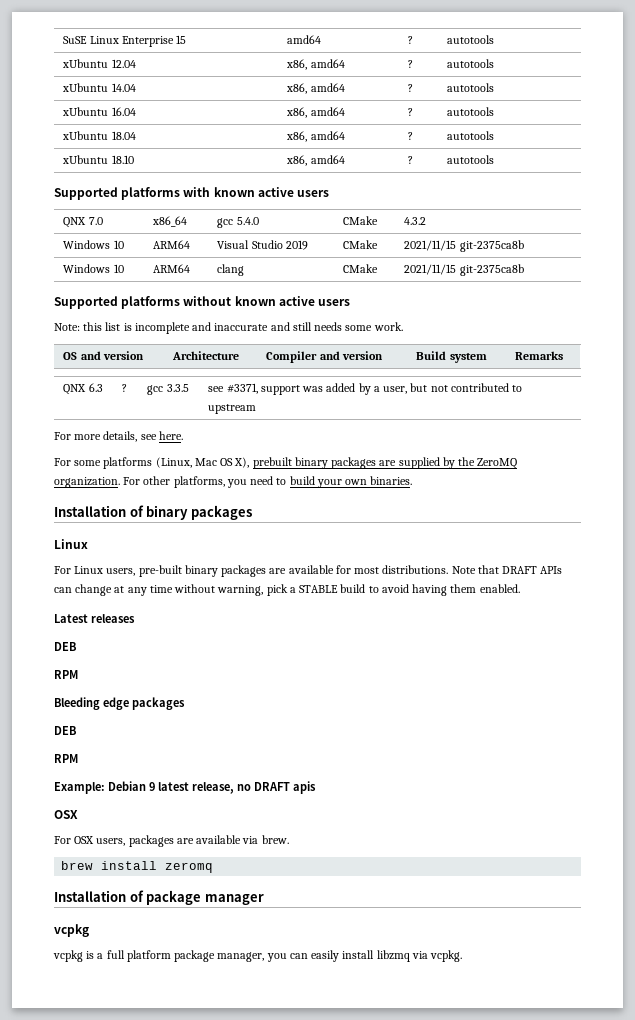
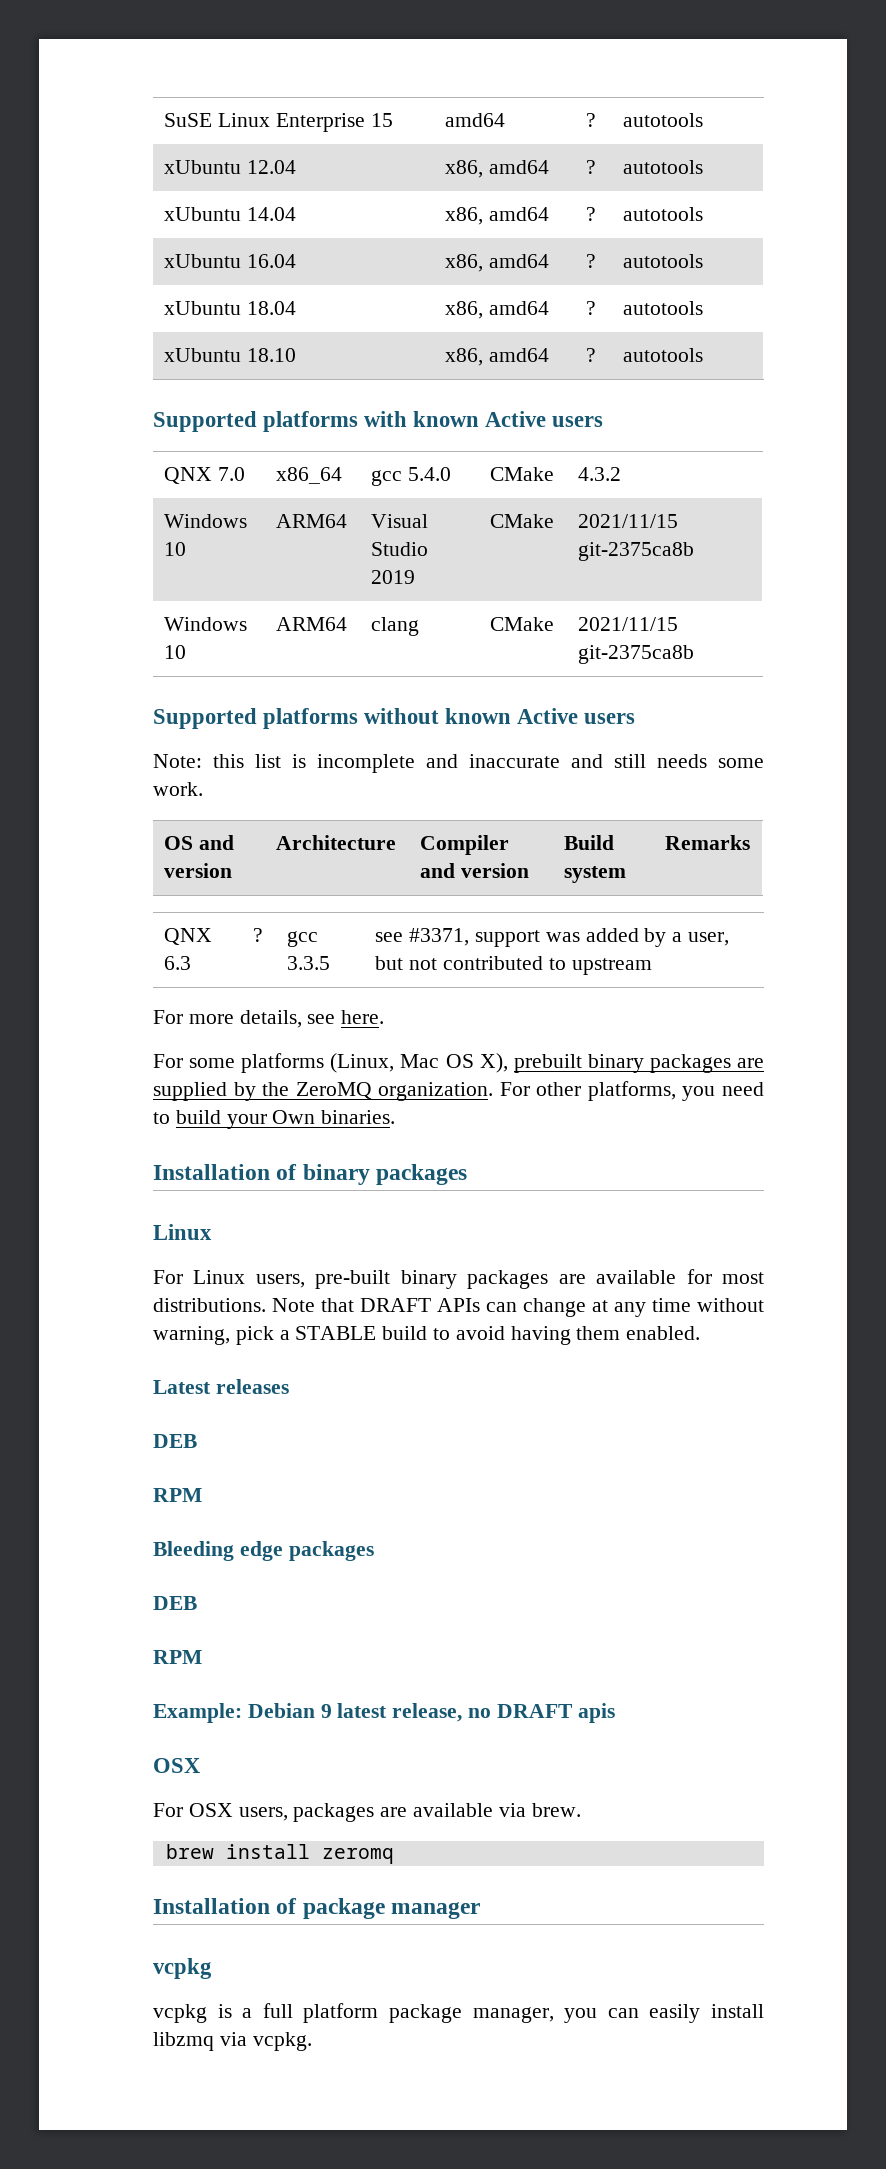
- Supported platforms with known active users
+ Supported platforms with known Active users
- Supported platforms without known active users
+ Supported platforms without known Active users
- For other platforms, you need to build your own binaries.
+ For other platforms, you need to build your Own binaries.

